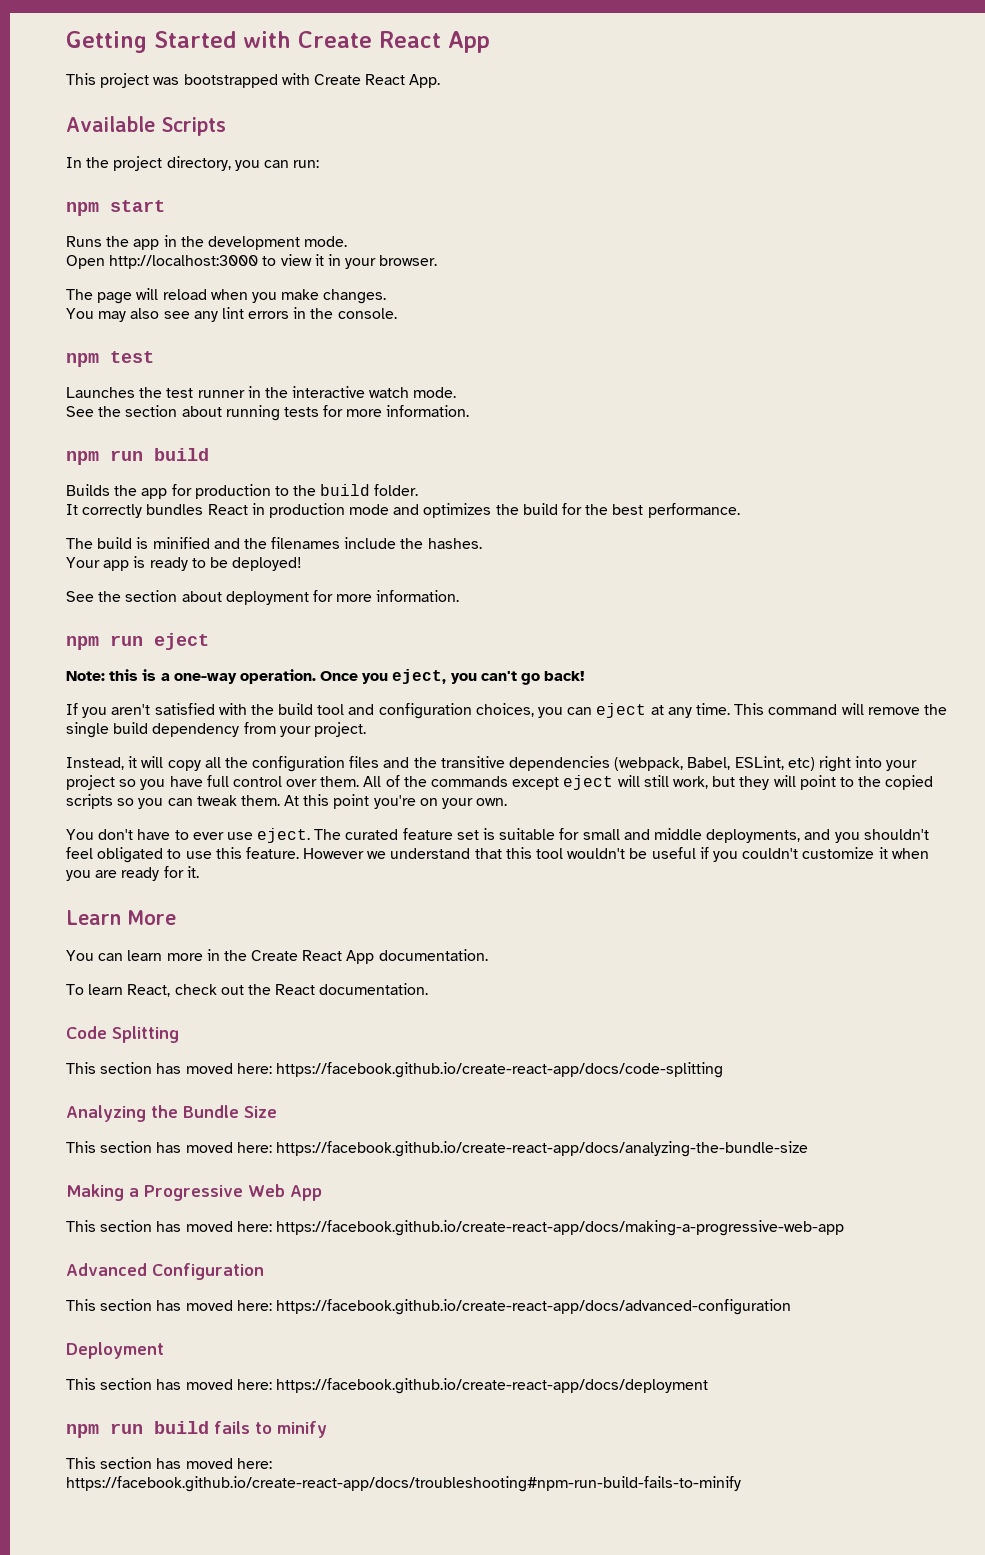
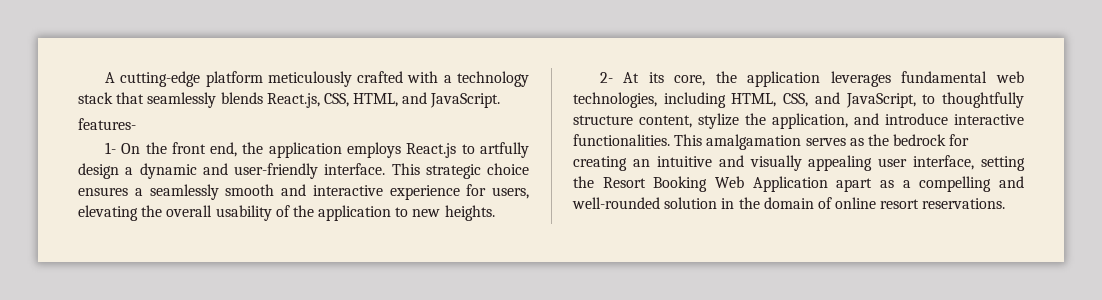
- Getting Started with Create React App
- This project was bootstrapped with Create React App.
- Available Scripts
- In the project directory, you can run:
- npm start
- Runs the app in the development mode.
- Open http://localhost:3000 to view it in your browser.
- The page will reload when you make changes.
- You may also see any lint errors in the console.
- npm test
- Launches the test runner in the interactive watch mode.
- See the section about running tests for more information.
- npm run build
- Builds the app for production to the build folder.
- It correctly bundles React in production mode and optimizes the build for the best performance.
- The build is minified and the filenames include the hashes.
- Your app is ready to be deployed!
- See the section about deployment for more information.
- npm run eject
- Note: this is a one-way operation. Once you eject, you can't go back!
- If you aren't satisfied with the build tool and configuration choices, you can eject at any time. This command will remove the single build dependency from your project.
- Instead, it will copy all the configuration files and the transitive dependencies (webpack, Babel, ESLint, etc) right into your project so you have full control over them. All of the commands except eject will still work, but they will point to the copied scripts so you can tweak them. At this point you're on your own.
- You don't have to ever use eject. The curated feature set is suitable for small and middle deployments, and you shouldn't feel obligated to use this feature. However we understand that this tool wouldn't be useful if you couldn't customize it when you are ready for it.
- Learn More
- You can learn more in the Create React App documentation.
- To learn React, check out the React documentation.
- Code Splitting
- This section has moved here: https://facebook.github.io/create-react-app/docs/code-splitting
- Analyzing the Bundle Size
- This section has moved here: https://facebook.github.io/create-react-app/docs/analyzing-the-bundle-size
- Making a Progressive Web App
- This section has moved here: https://facebook.github.io/create-react-app/docs/making-a-progressive-web-app
- Advanced Configuration
- This section has moved here: https://facebook.github.io/create-react-app/docs/advanced-configuration
- Deployment
- This section has moved here: https://facebook.github.io/create-react-app/docs/deployment
- npm run build fails to minify
- This section has moved here: https://facebook.github.io/create-react-app/docs/troubleshooting#npm-run-build-fails-to-minify
+ A cutting-edge platform meticulously crafted with a technology stack that seamlessly blends React.js, CSS, HTML, and JavaScript.
+ features-
+ 1- On the front end, the application employs React.js to artfully design a dynamic and user-friendly interface. This strategic choice ensures a seamlessly smooth and interactive experience for users, elevating the overall usability of the application to new heights.
+ 2- At its core, the application leverages fundamental web technologies, including HTML, CSS, and JavaScript, to thoughtfully structure content, stylize the application, and introduce interactive functionalities. This amalgamation serves as the bedrock for creating an intuitive and visually appealing user interface, setting the Resort Booking Web Application apart as a compelling and well-rounded solution in the domain of online resort reservations.

